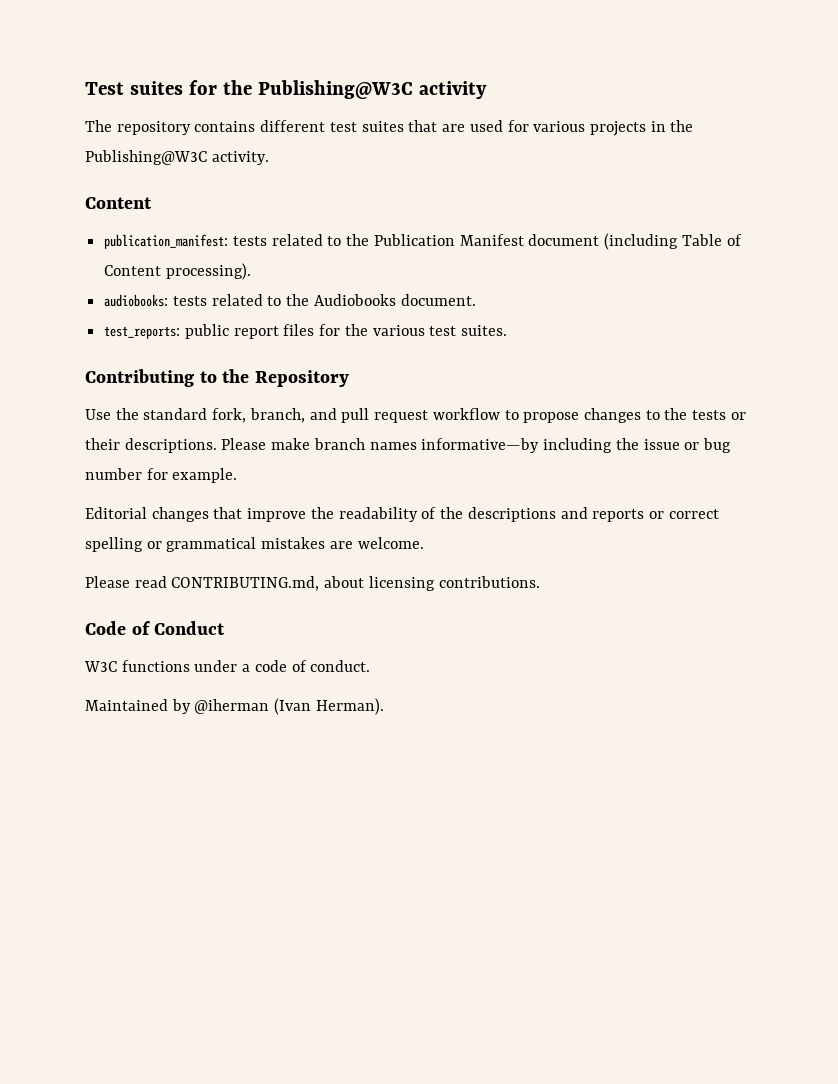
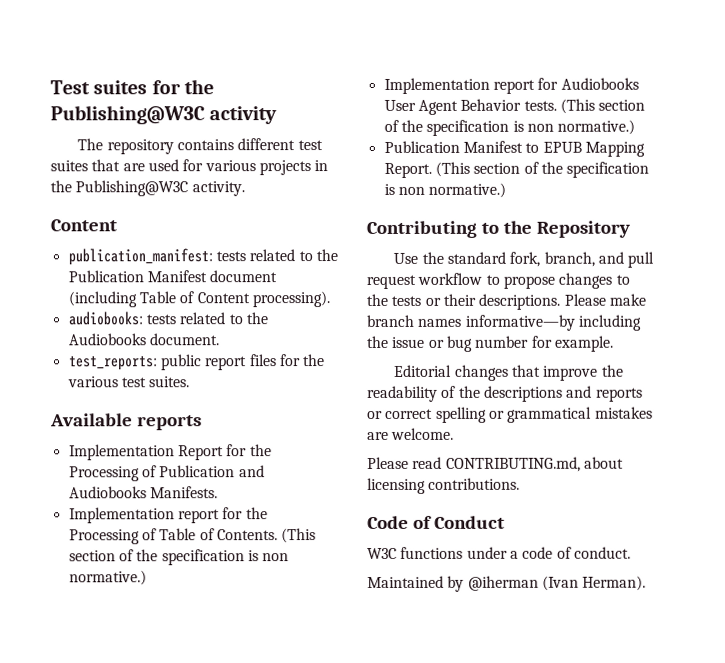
+ Available reports
+ Implementation Report for the Processing of Publication and Audiobooks Manifests.
+ Implementation report for the Processing of Table of Contents. (This section of the specification is non normative.)
+ Implementation report for Audiobooks User Agent Behavior tests. (This section of the specification is non normative.)
+ Publication Manifest to EPUB Mapping Report. (This section of the specification is non normative.)

